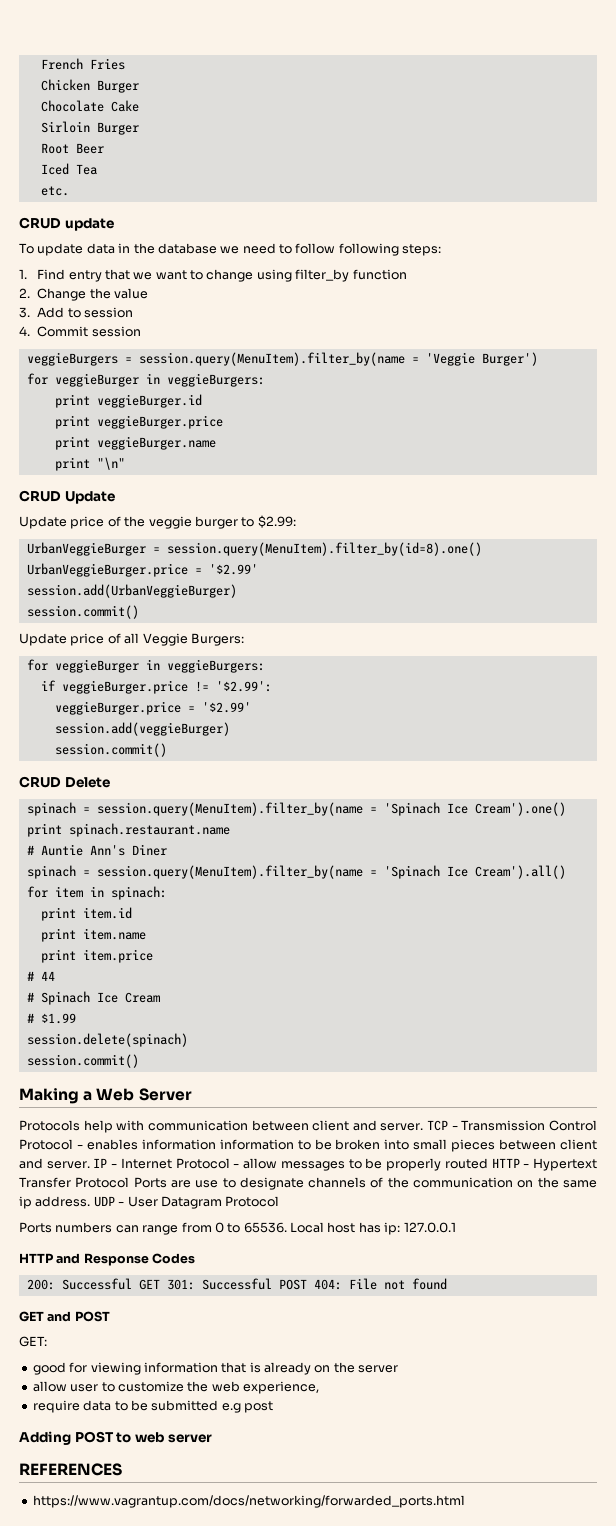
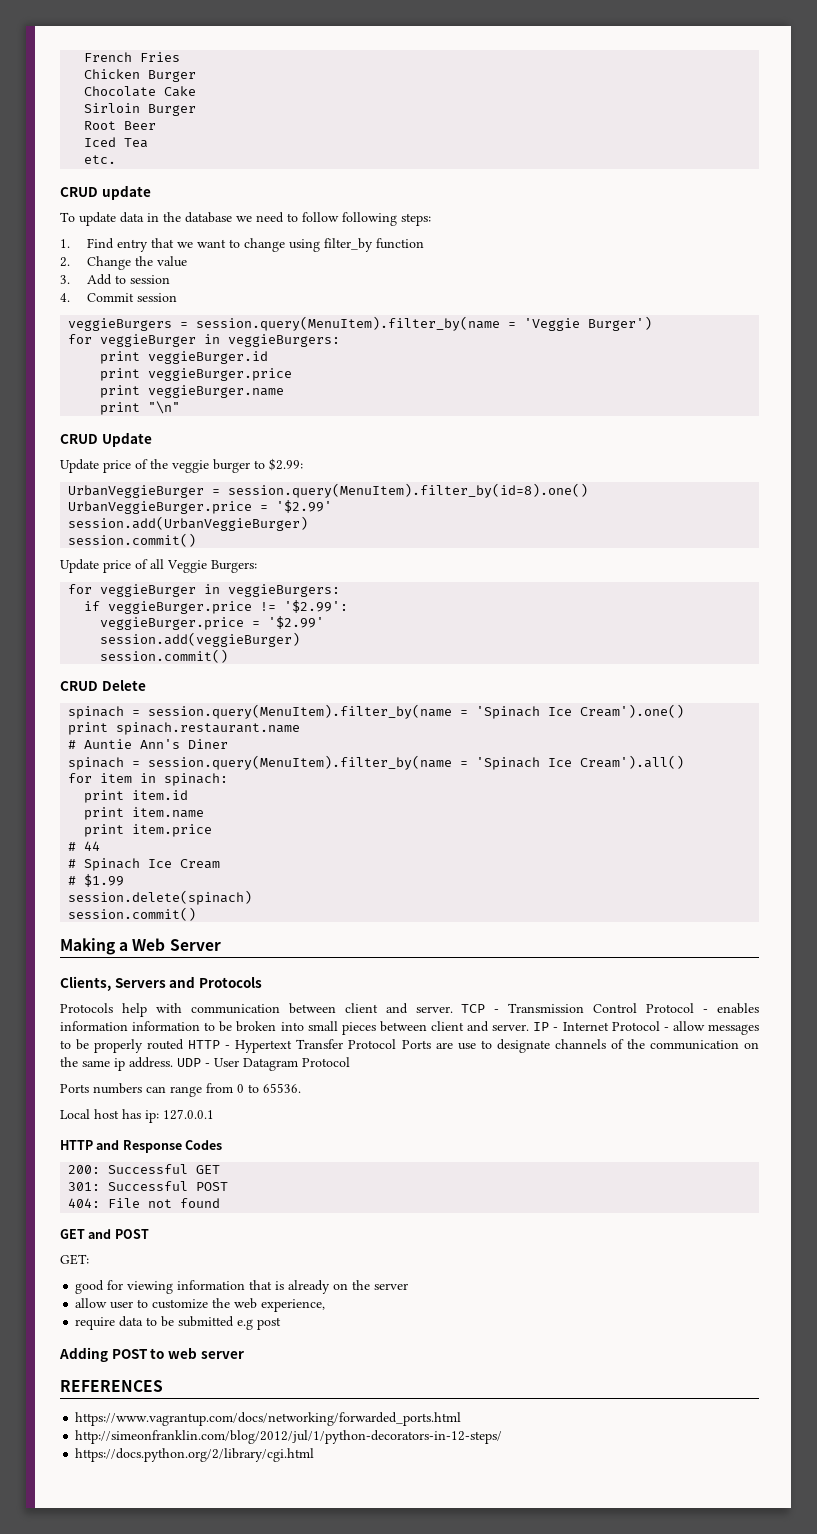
+ Clients, Servers and Protocols
- Ports numbers can range from 0 to 65536. Local host has ip: 127.0.0.1
+ Ports numbers can range from 0 to 65536.
+ Local host has ip: 127.0.0.1
- 200: Successful GET 301: Successful POST 404: File not found
+ 200: Successful GET
+ 301: Successful POST
+ 404: File not found
+ http://simeonfranklin.com/blog/2012/jul/1/python-decorators-in-12-steps/
+ https://docs.python.org/2/library/cgi.html

